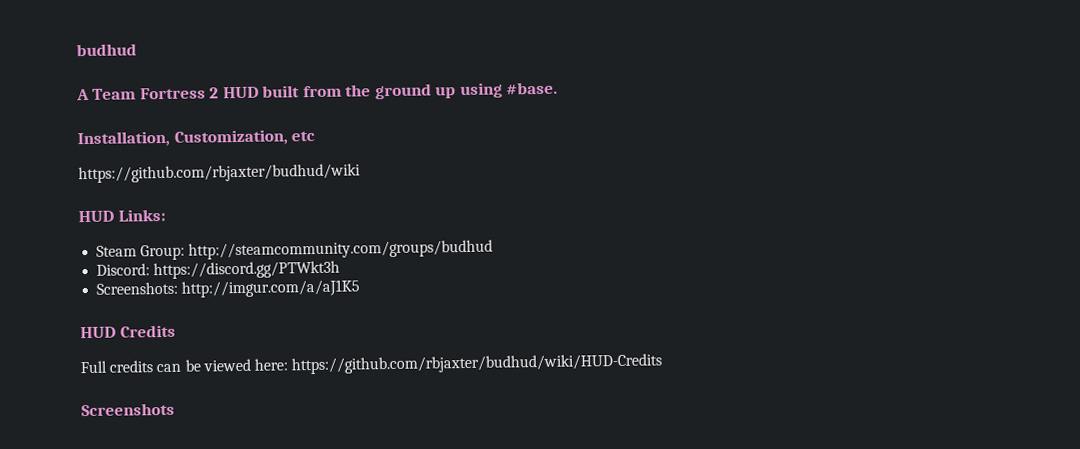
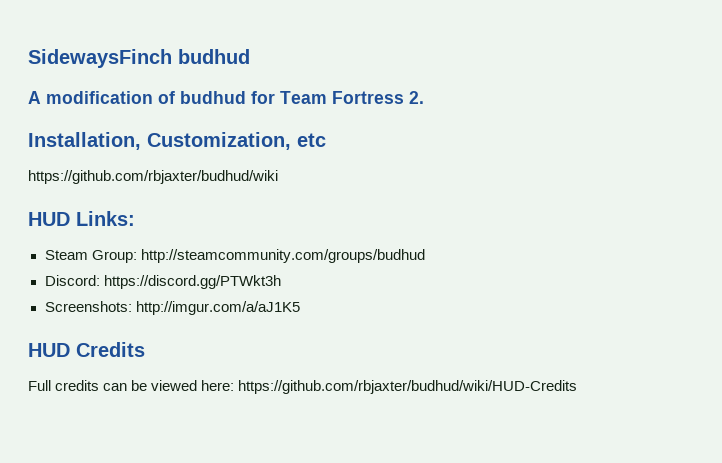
- budhud
+ SidewaysFinch budhud
- A Team Fortress 2 HUD built from the ground up using #base.
+ A modification of budhud for Team Fortress 2.
- Screenshots

